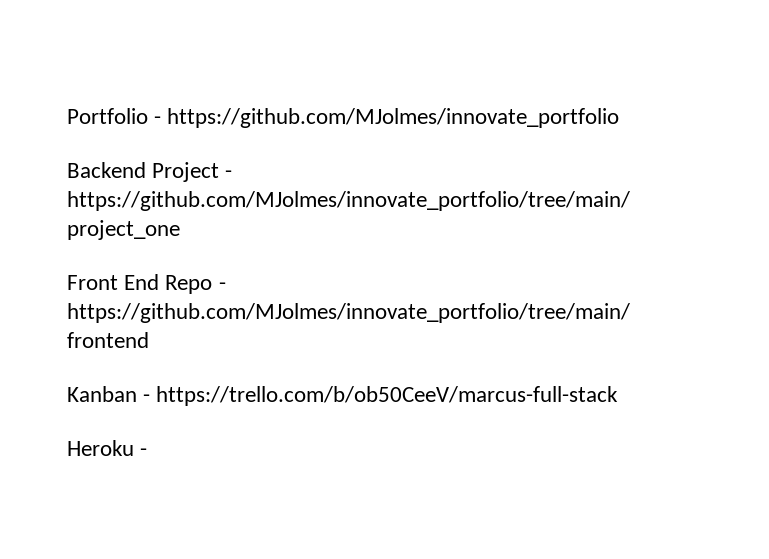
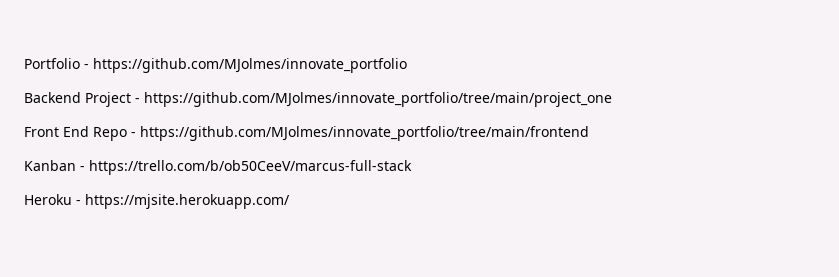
- Heroku -
+ Heroku - https://mjsite.herokuapp.com/

